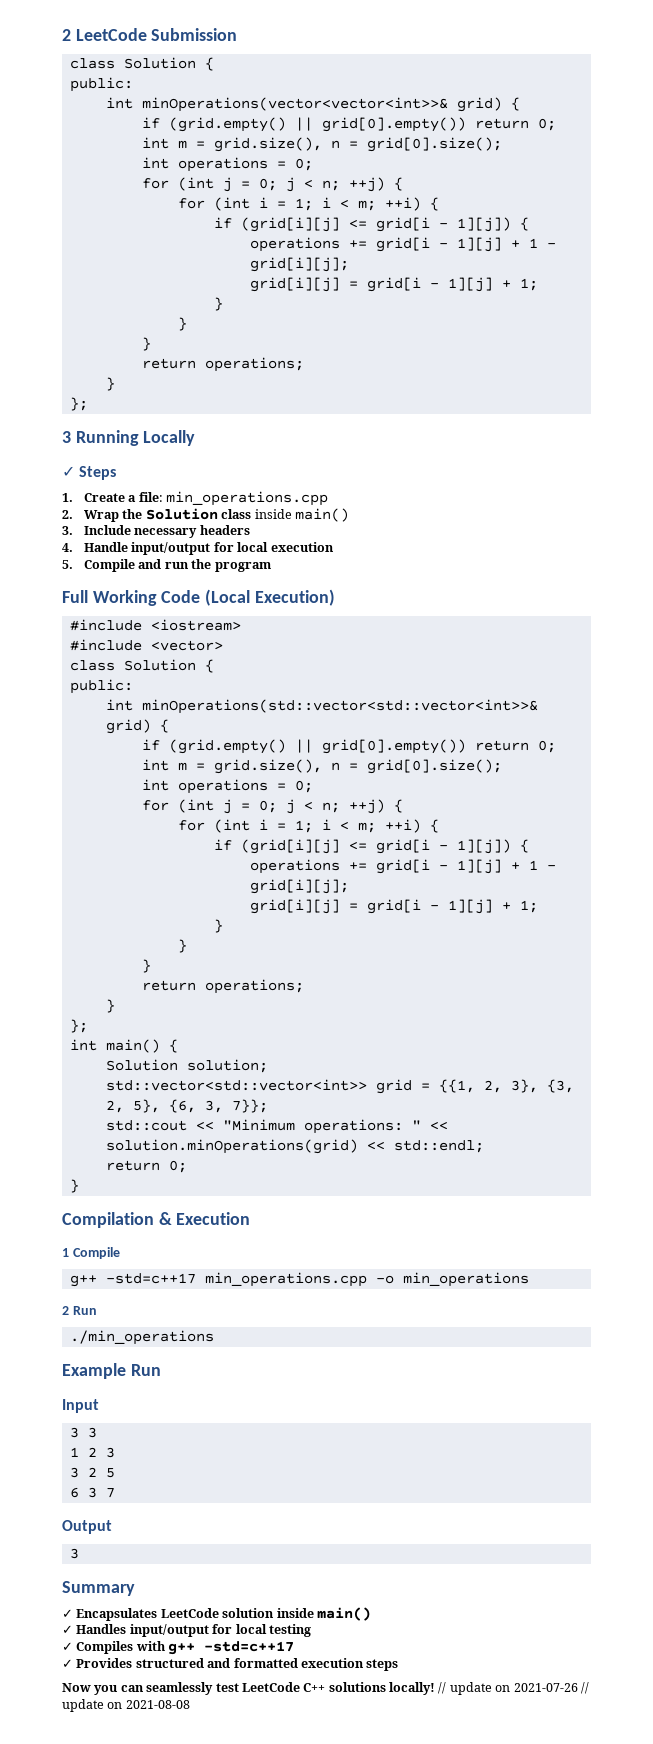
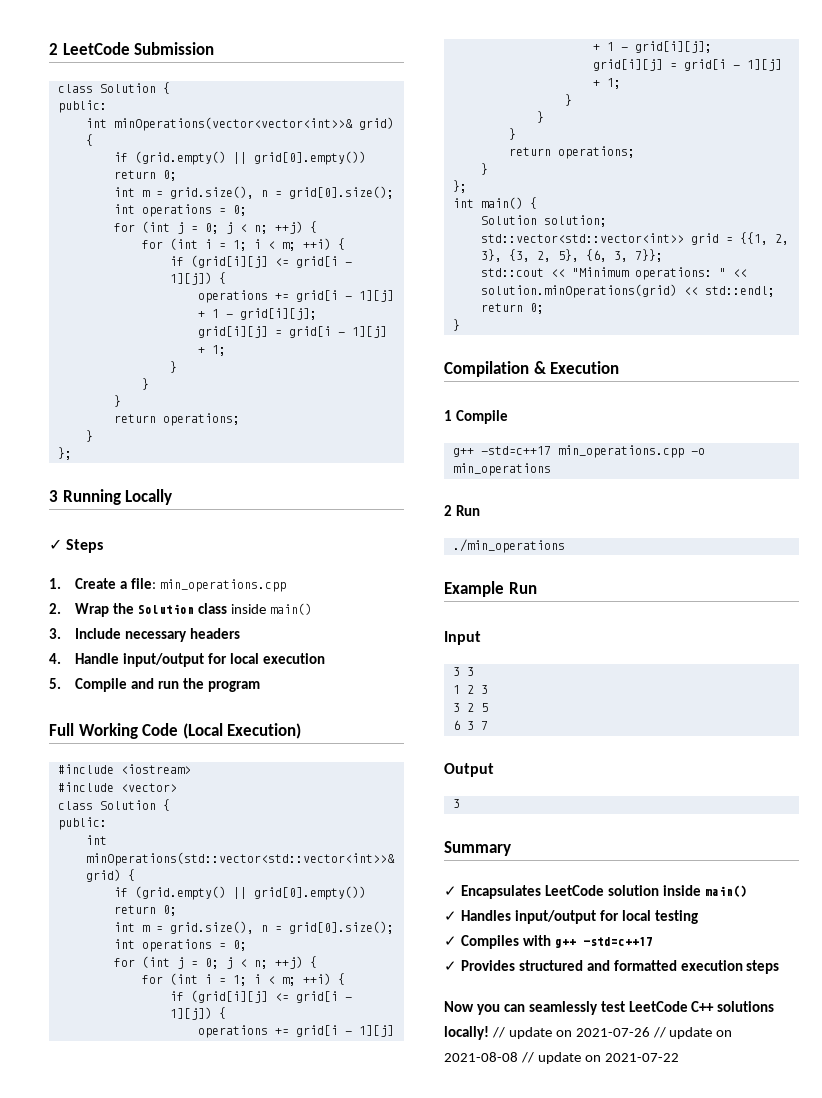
- // update on 2021-07-26 // update on 2021-08-08
+ // update on 2021-07-26 // update on 2021-08-08 // update on 2021-07-22

